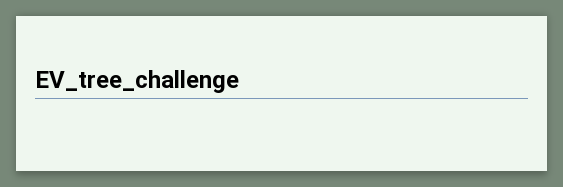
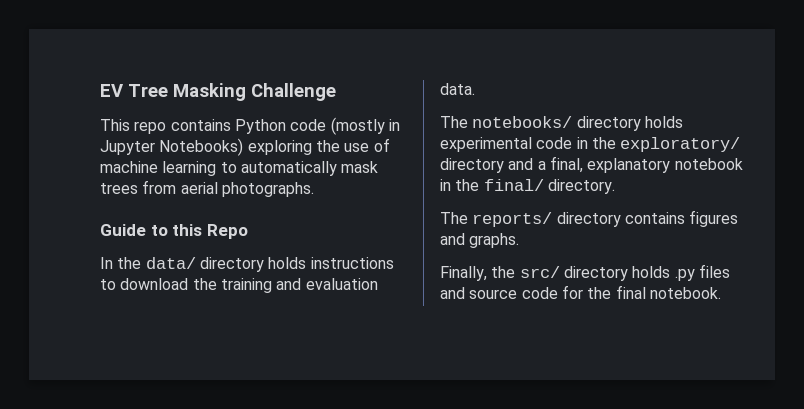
- EV_tree_challenge
+ EV Tree Masking Challenge
+ This repo contains Python code (mostly in Jupyter Notebooks) exploring the use of machine learning to automatically mask trees from aerial photographs.
+ Guide to this Repo
+ In the data/ directory holds instructions to download the training and evaluation data.
+ The notebooks/ directory holds experimental code in the exploratory/ directory and a final, explanatory notebook in the final/ directory.
+ The reports/ directory contains figures and graphs.
+ Finally, the src/ directory holds .py files and source code for the final notebook.

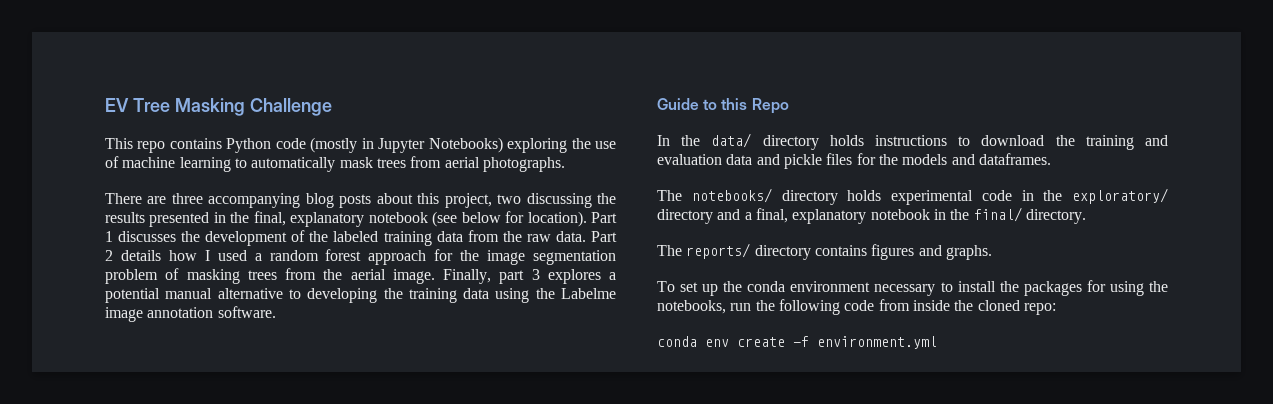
+ There are three accompanying blog posts about this project, two discussing the results presented in the final, explanatory notebook (see below for location). Part 1 discusses the development of the labeled training data from the raw data. Part 2 details how I used a random forest approach for the image segmentation problem of masking trees from the aerial image. Finally, part 3 explores a potential manual alternative to developing the training data using the Labelme image annotation software.
- In the data/ directory holds instructions to download the training and evaluation data.
+ In the data/ directory holds instructions to download the training and evaluation data and pickle files for the models and dataframes.
- Finally, the src/ directory holds .py files and source code for the final notebook.
+ To set up the conda environment necessary to install the packages for using the notebooks, run the following code from inside the cloned repo:
+ conda env create -f environment.yml

